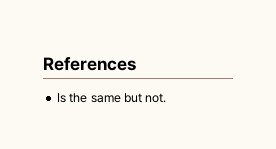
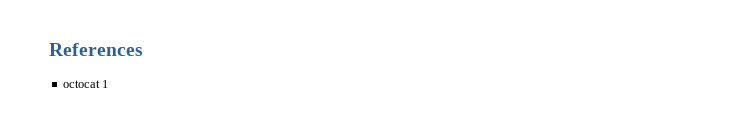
- Is the same but not.
+ octocat 1

